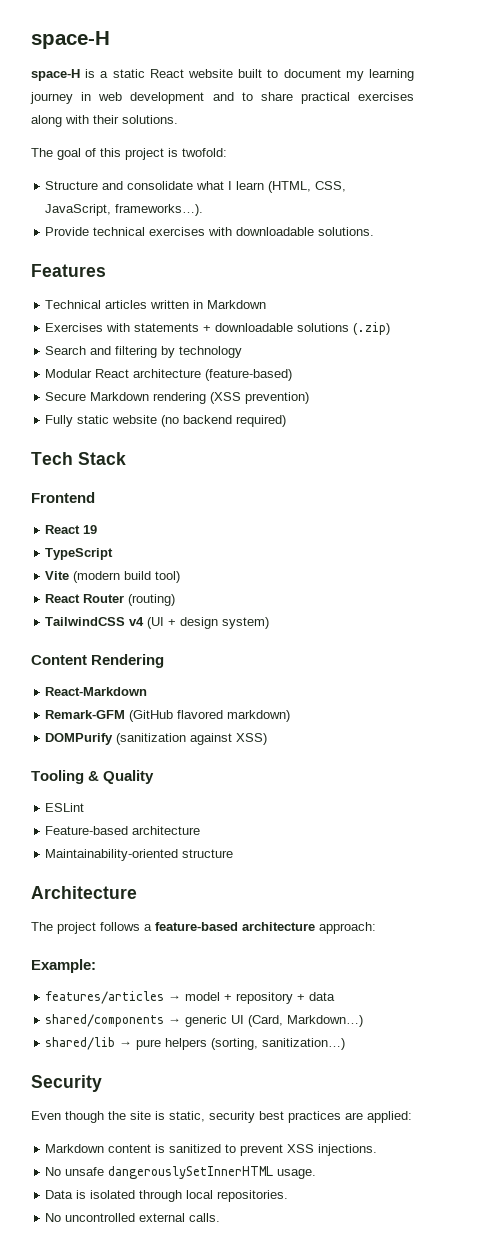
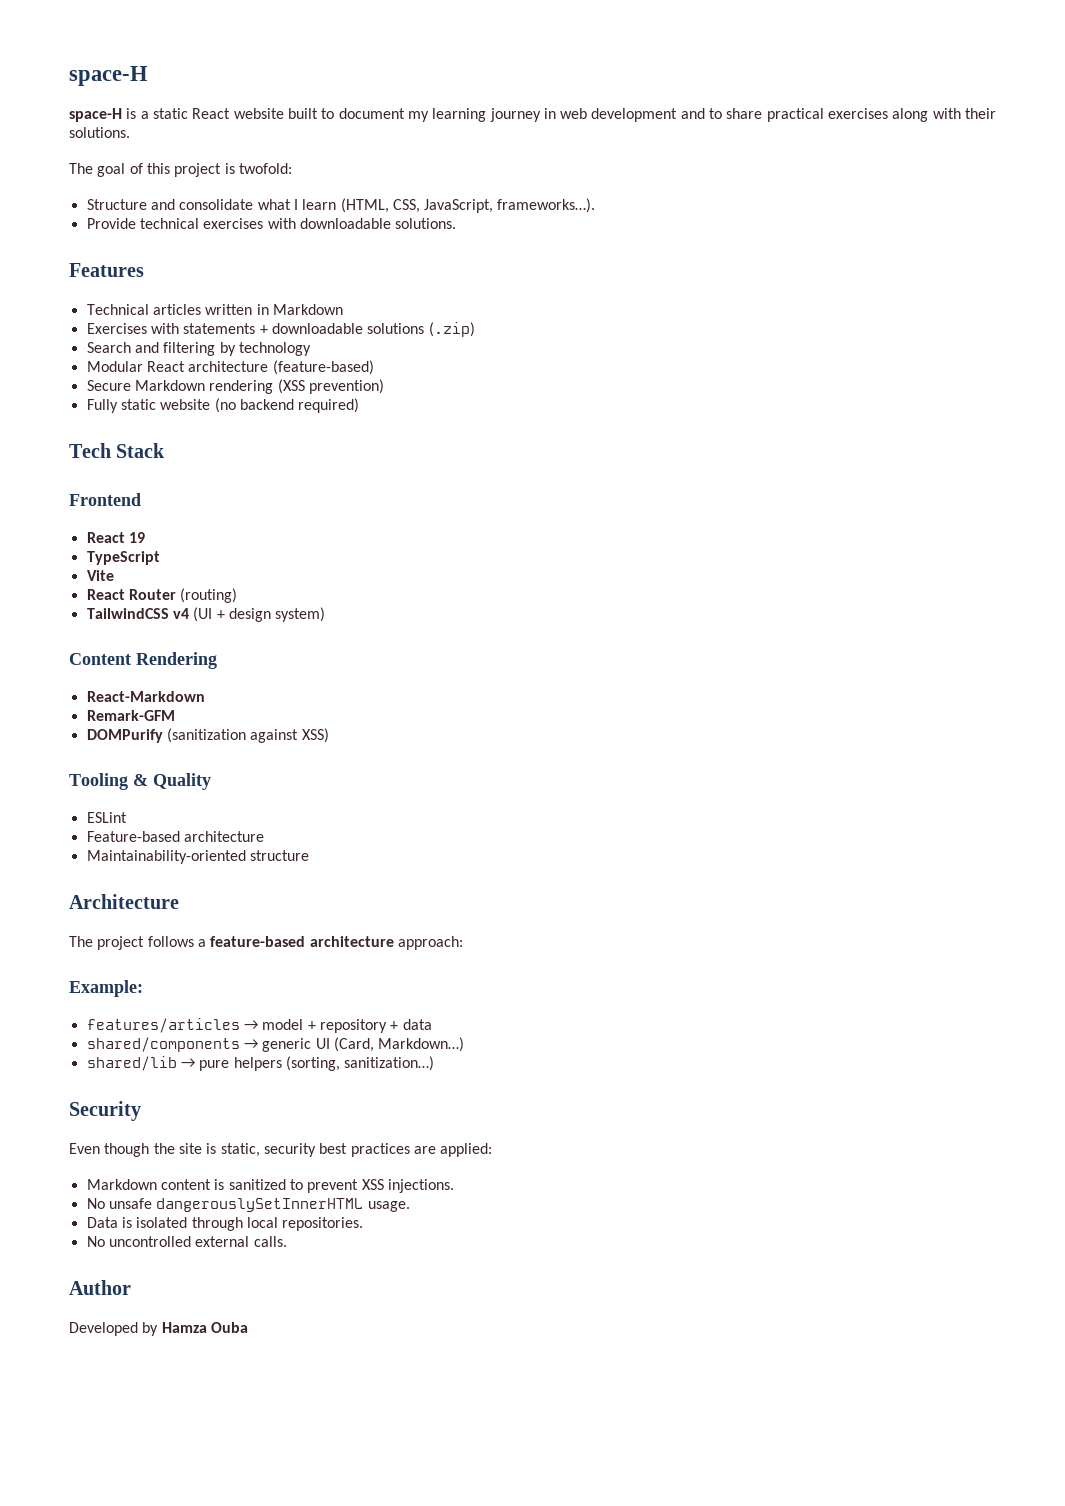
- Vite (modern build tool)
+ Vite
- Remark-GFM (GitHub flavored markdown)
+ Remark-GFM
+ Author
+ Developed by Hamza Ouba

